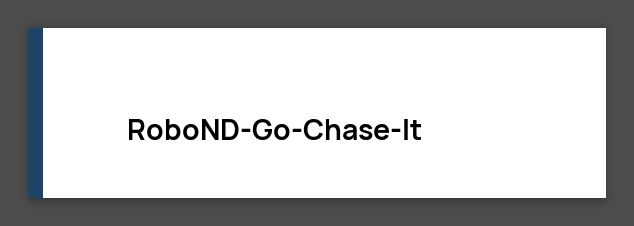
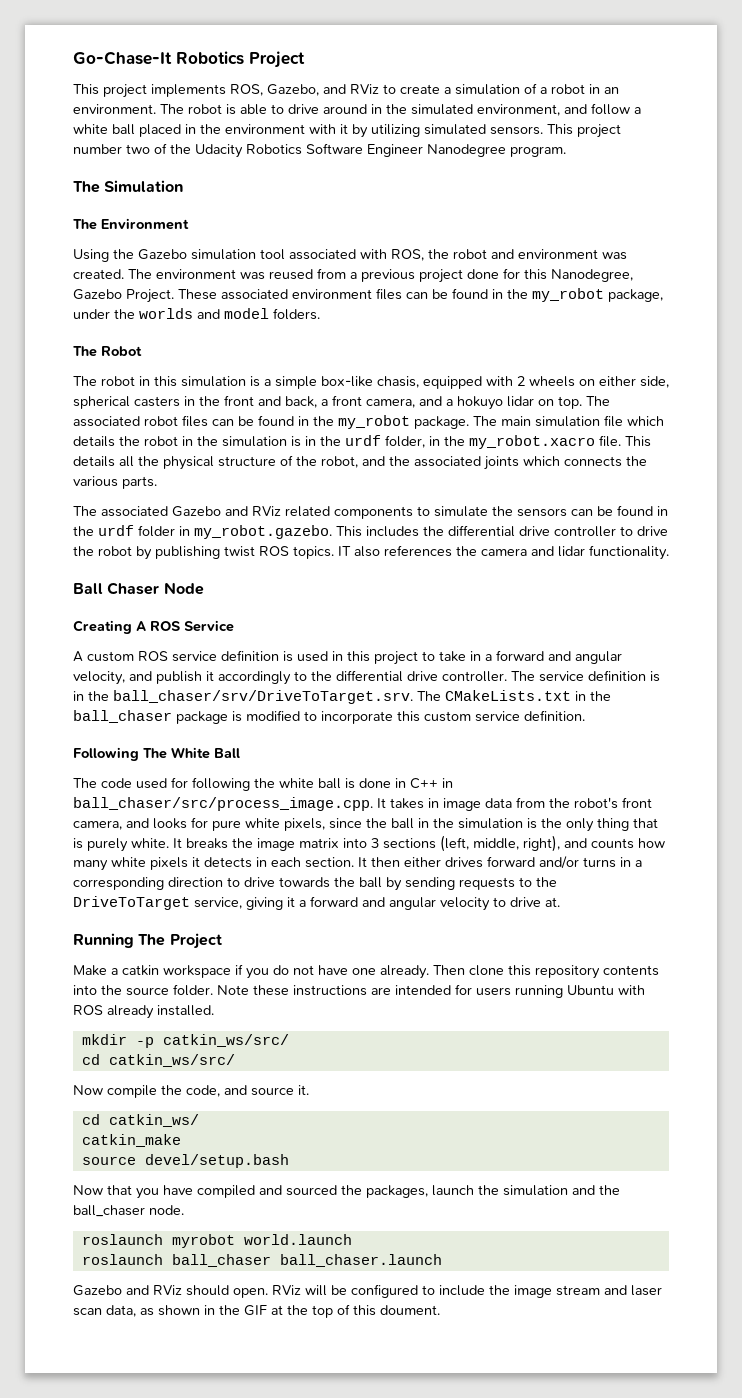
- RoboND-Go-Chase-It
+ Go-Chase-It Robotics Project
+ This project implements ROS, Gazebo, and RViz to create a simulation of a robot in an environment. The robot is able to drive around in the simulated environment, and follow a white ball placed in the environment with it by utilizing simulated sensors. This project number two of the Udacity Robotics Software Engineer Nanodegree program.
+ The Simulation
+ The Environment
+ Using the Gazebo simulation tool associated with ROS, the robot and environment was created. The environment was reused from a previous project done for this Nanodegree, Gazebo Project. These associated environment files can be found in the my_robot package, under the worlds and model folders.
+ The Robot
+ The robot in this simulation is a simple box-like chasis, equipped with 2 wheels on either side, spherical casters in the front and back, a front camera, and a hokuyo lidar on top. The associated robot files can be found in the my_robot package. The main simulation file which details the robot in the simulation is in the urdf folder, in the my_robot.xacro file. This details all the physical structure of the robot, and the associated joints which connects the various parts.
+ The associated Gazebo and RViz related components to simulate the sensors can be found in the urdf folder in my_robot.gazebo. This includes the differential drive controller to drive the robot by publishing twist ROS topics. IT also references the camera and lidar functionality.
+ Ball Chaser Node
+ Creating A ROS Service
+ A custom ROS service definition is used in this project to take in a forward and angular velocity, and publish it accordingly to the differential drive controller. The service definition is in the ball_chaser/srv/DriveToTarget.srv. The CMakeLists.txt in the ball_chaser package is modified to incorporate this custom service definition.
+ Following The White Ball
+ The code used for following the white ball is done in C++ in ball_chaser/src/process_image.cpp. It takes in image data from the robot's front camera, and looks for pure white pixels, since the ball in the simulation is the only thing that is purely white. It breaks the image matrix into 3 sections (left, middle, right), and counts how many white pixels it detects in each section. It then either drives forward and/or turns in a corresponding direction to drive towards the ball by sending requests to the DriveToTarget service, giving it a forward and angular velocity to drive at.
+ Running The Project
+ Make a catkin workspace if you do not have one already. Then clone this repository contents into the source folder. Note these instructions are intended for users running Ubuntu with ROS already installed.
+ mkdir -p catkin_ws/src/
+ cd catkin_ws/src/
+ Now compile the code, and source it.
+ cd catkin_ws/
+ catkin_make
+ source devel/setup.bash
+ Now that you have compiled and sourced the packages, launch the simulation and the ball_chaser node.
+ roslaunch myrobot world.launch
+ roslaunch ball_chaser ball_chaser.launch
+ Gazebo and RViz should open. RViz will be configured to include the image stream and laser scan data, as shown in the GIF at the top of this doument.

